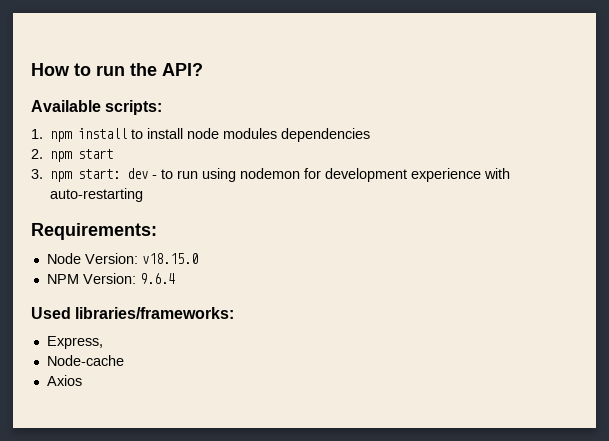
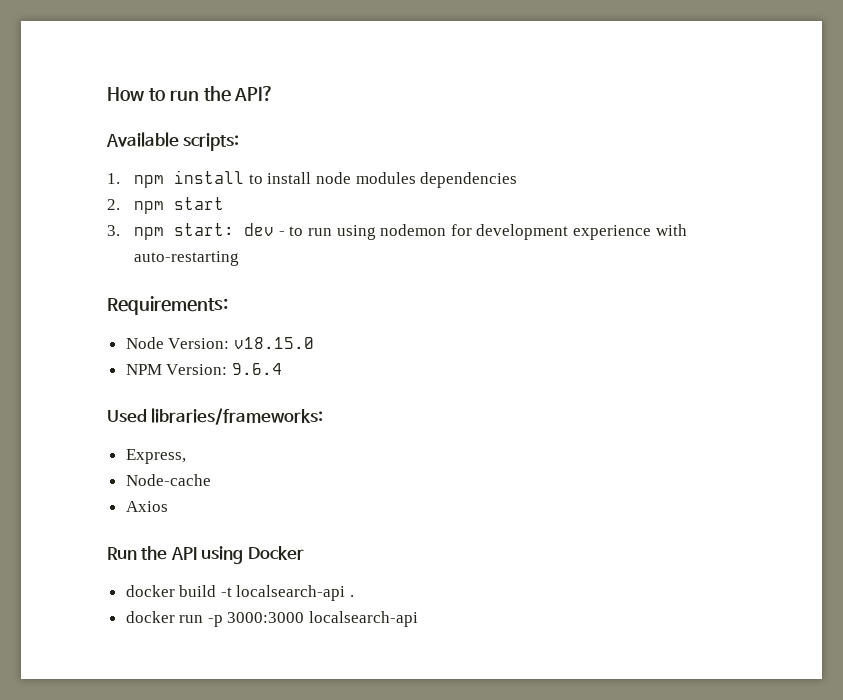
+ Run the API using Docker
+ docker build -t localsearch-api .
+ docker run -p 3000:3000 localsearch-api

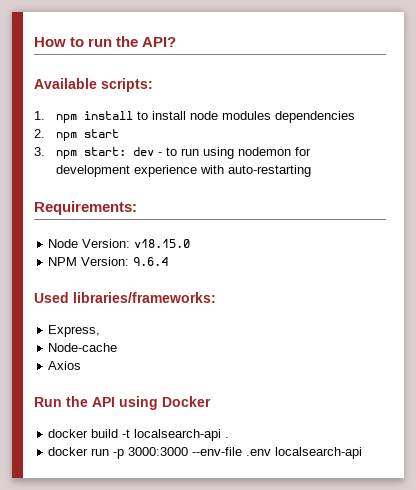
- docker run -p 3000:3000 localsearch-api
+ docker run -p 3000:3000 --env-file .env localsearch-api

